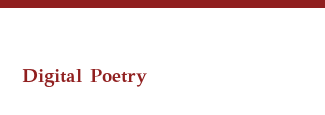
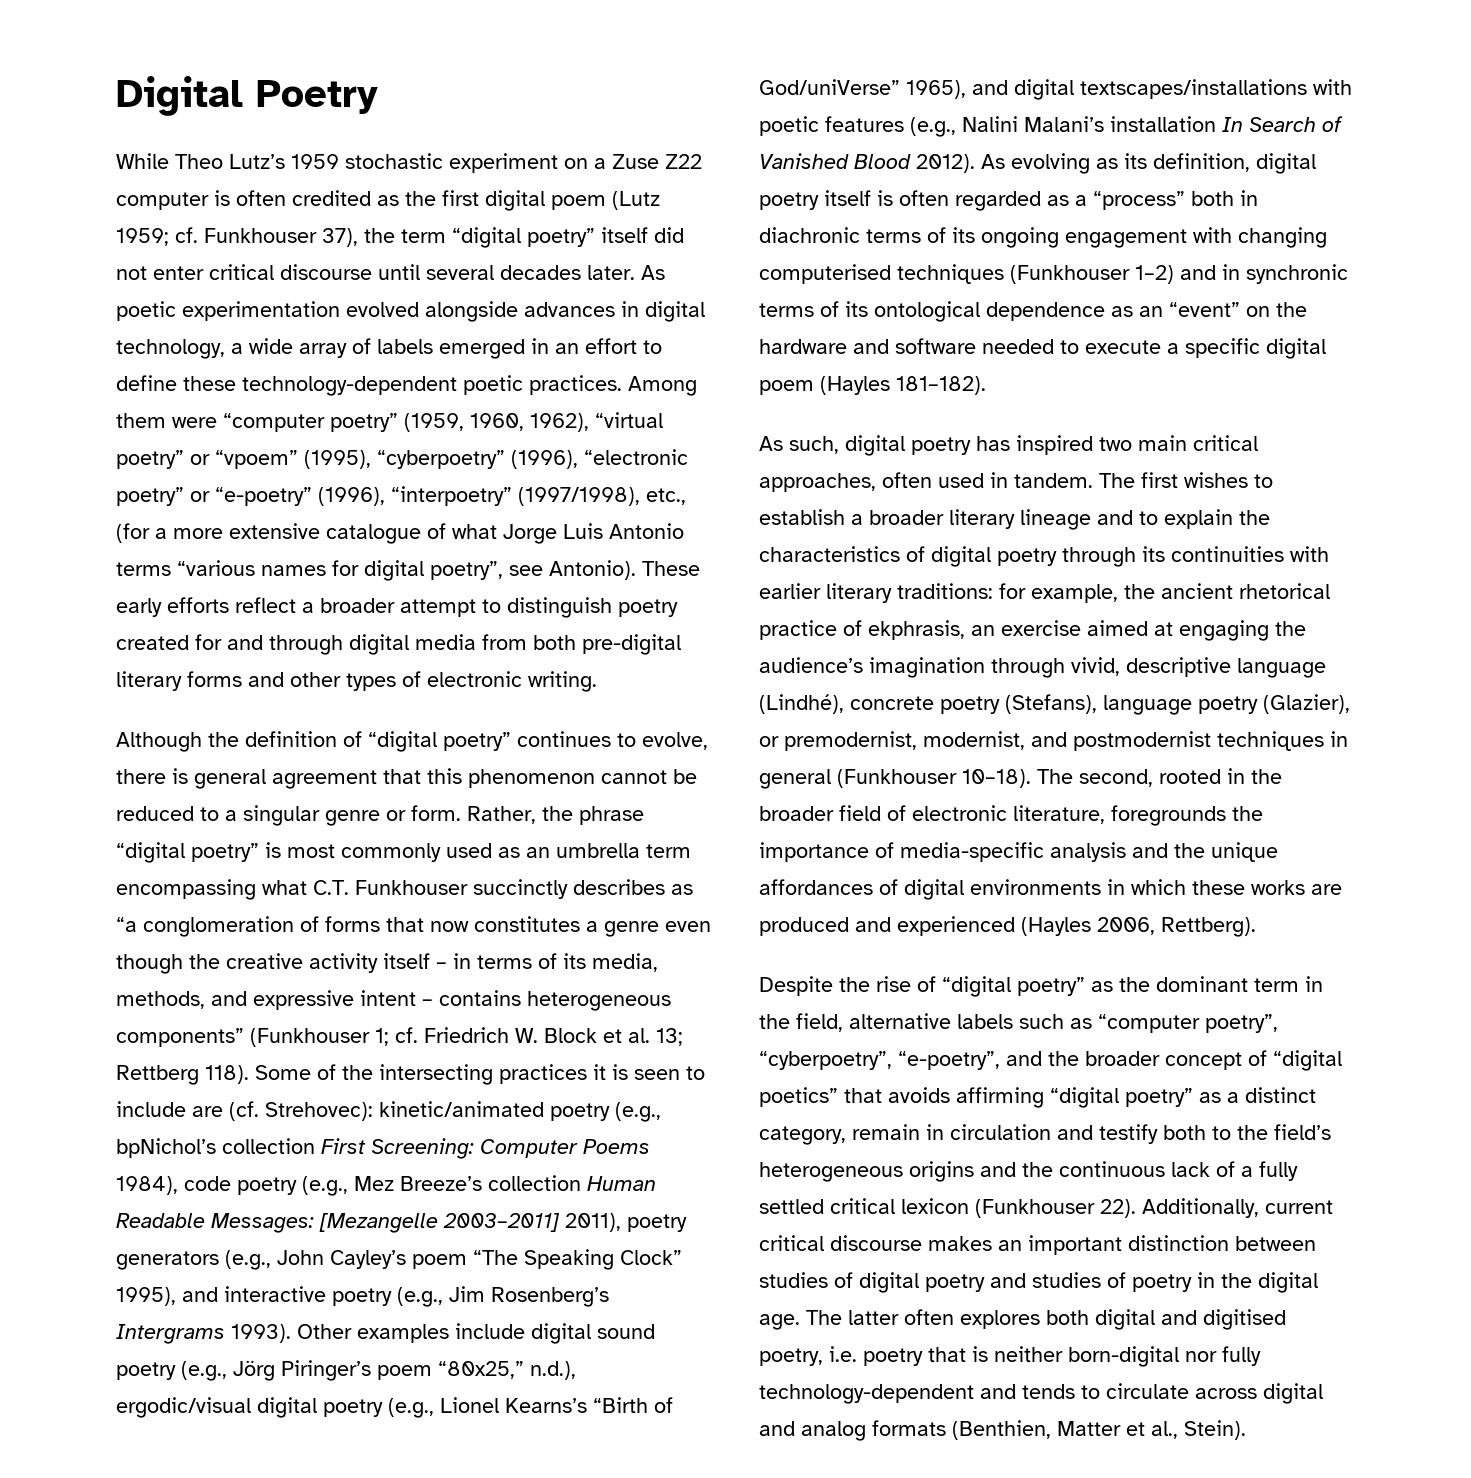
+ While Theo Lutz’s 1959 stochastic experiment on a Zuse Z22 computer is often credited as the first digital poem (Lutz 1959; cf. Funkhouser 37), the term “digital poetry” itself did not enter critical discourse until several decades later. As poetic experimentation evolved alongside advances in digital technology, a wide array of labels emerged in an effort to define these technology-dependent poetic practices. Among them were “computer poetry” (1959, 1960, 1962), “virtual poetry” or “vpoem” (1995), “cyberpoetry” (1996), “electronic poetry” or “e-poetry” (1996), “interpoetry” (1997/1998), etc., (for a more extensive catalogue of what Jorge Luis Antonio terms “various names for digital poetry”, see Antonio). These early efforts reflect a broader attempt to distinguish poetry created for and through digital media from both pre-digital literary forms and other types of electronic writing.
+ Although the definition of “digital poetry” continues to evolve, there is general agreement that this phenomenon cannot be reduced to a singular genre or form. Rather, the phrase “digital poetry” is most commonly used as an umbrella term encompassing what C.T. Funkhouser succinctly describes as “a conglomeration of forms that now constitutes a genre even though the creative activity itself – in terms of its media, methods, and expressive intent – contains heterogeneous components” (Funkhouser 1; cf. Friedrich W. Block et al. 13; Rettberg 118). Some of the intersecting practices it is seen to include are (cf. Strehovec): kinetic/animated poetry (e.g., bpNichol’s collection First Screening: Computer Poems 1984), code poetry (e.g., Mez Breeze’s collection Human Readable Messages: [Mezangelle 2003–2011] 2011), poetry generators (e.g., John Cayley’s poem “The Speaking Clock” 1995), and interactive poetry (e.g., Jim Rosenberg’s Intergrams 1993). Other examples include digital sound poetry (e.g., Jörg Piringer’s poem “80x25,” n.d.), ergodic/visual digital poetry (e.g., Lionel Kearns’s “Birth of God/uniVerse” 1965), and digital textscapes/installations with poetic features (e.g., Nalini Malani’s installation In Search of Vanished Blood 2012). As evolving as its definition, digital poetry itself is often regarded as a “process” both in diachronic terms of its ongoing engagement with changing computerised techniques (Funkhouser 1–2) and in synchronic terms of its ontological dependence as an “event” on the hardware and software needed to execute a specific digital poem (Hayles 181–182).
+ As such, digital poetry has inspired two main critical approaches, often used in tandem. The first wishes to establish a broader literary lineage and to explain the characteristics of digital poetry through its continuities with earlier literary traditions: for example, the ancient rhetorical practice of ekphrasis, an exercise aimed at engaging the audience’s imagination through vivid, descriptive language (Lindhé), concrete poetry (Stefans), language poetry (Glazier), or premodernist, modernist, and postmodernist techniques in general (Funkhouser 10–18). The second, rooted in the broader field of electronic literature, foregrounds the importance of media-specific analysis and the unique affordances of digital environments in which these works are produced and experienced (Hayles 2006, Rettberg).
+ Despite the rise of “digital poetry” as the dominant term in the field, alternative labels such as “computer poetry”, “cyberpoetry”, “e-poetry”, and the broader concept of “digital poetics” that avoids affirming “digital poetry” as a distinct category, remain in circulation and testify both to the field’s heterogeneous origins and the continuous lack of a fully settled critical lexicon (Funkhouser 22). Additionally, current critical discourse makes an important distinction between studies of digital poetry and studies of poetry in the digital age. The latter often explores both digital and digitised poetry, i.e. poetry that is neither born-digital nor fully technology-dependent and tends to circulate across digital and analog formats (Benthien, Matter et al., Stein).

